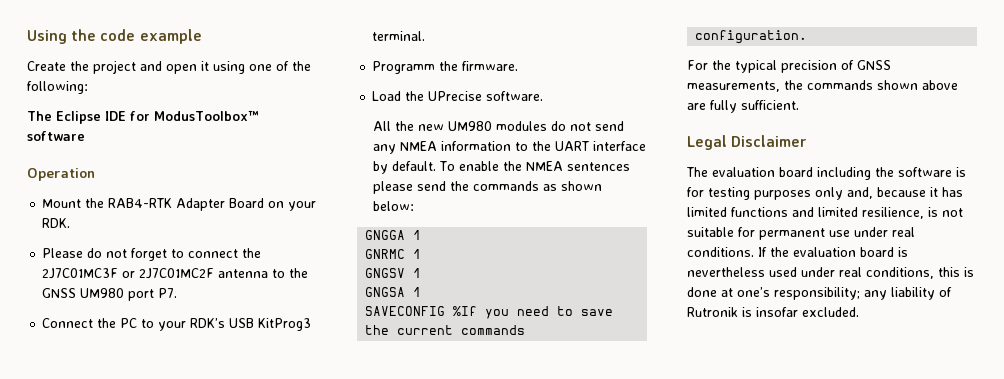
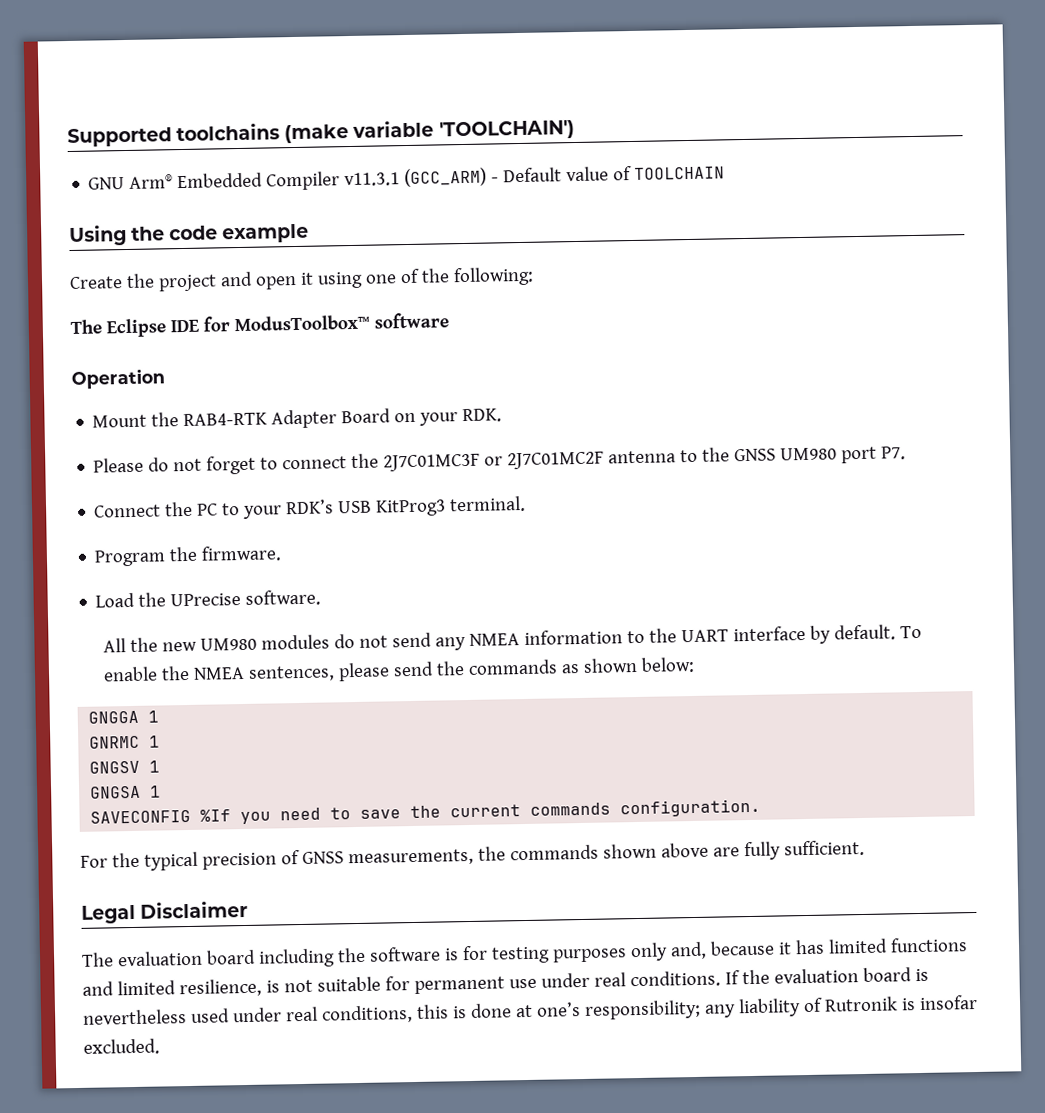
+ Supported toolchains (make variable 'TOOLCHAIN')
+ GNU Arm® Embedded Compiler v11.3.1 (GCC_ARM) - Default value of TOOLCHAIN
- Programm the firmware.
+ Program the firmware.
- To enable the NMEA sentences please send the commands as shown below:
+ To enable the NMEA sentences, please send the commands as shown below:

